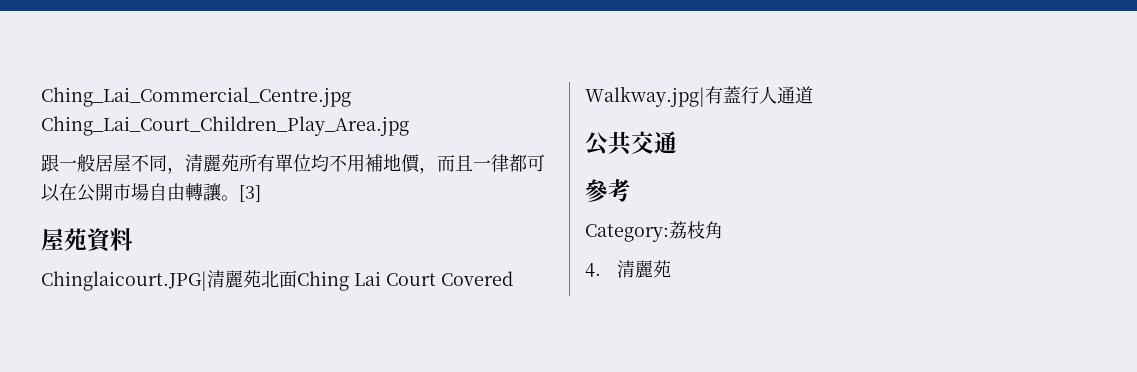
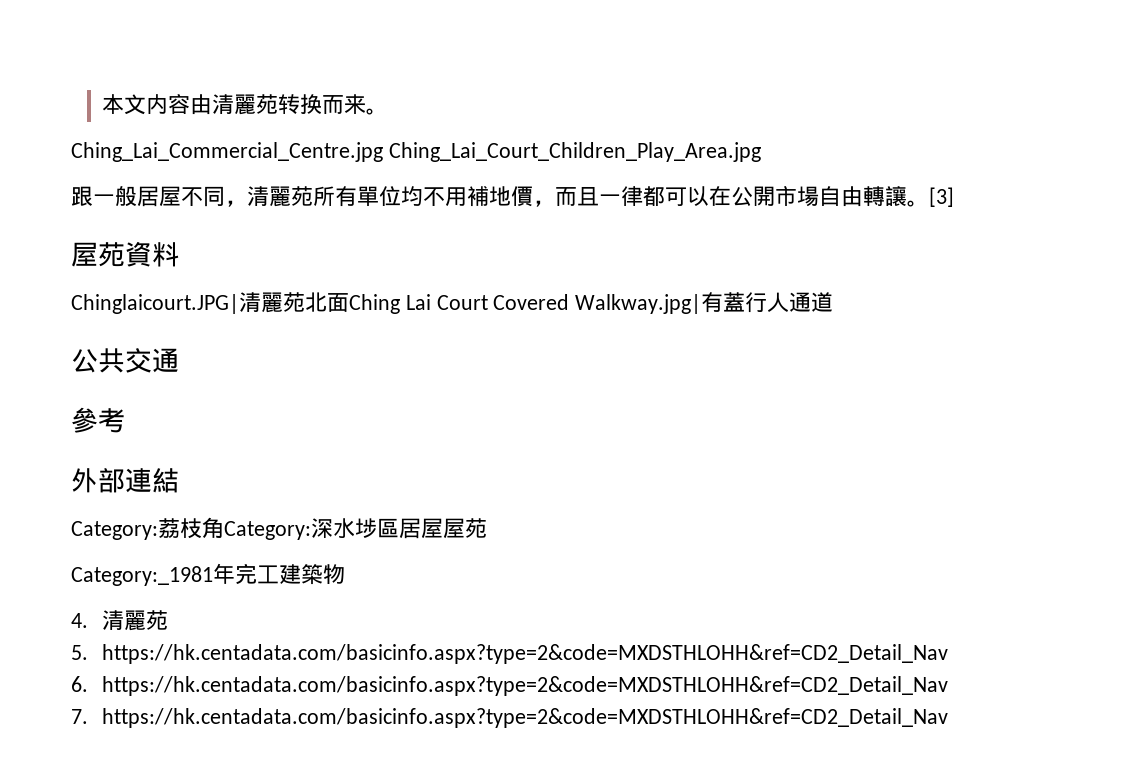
+ 本文内容由清麗苑转换而来。
+ 外部連結
- Category:荔枝角
+ Category:荔枝角Category:深水埗區居屋屋苑
+ Category:_1981年完工建築物
  4.清麗苑
+ 5. https://hk.centadata.com/basicinfo.aspx?type=2&code=MXDSTHLOHH&ref=CD2_Detail_Nav
+ 6. https://hk.centadata.com/basicinfo.aspx?type=2&code=MXDSTHLOHH&ref=CD2_Detail_Nav
+ 7. https://hk.centadata.com/basicinfo.aspx?type=2&code=MXDSTHLOHH&ref=CD2_Detail_Nav

